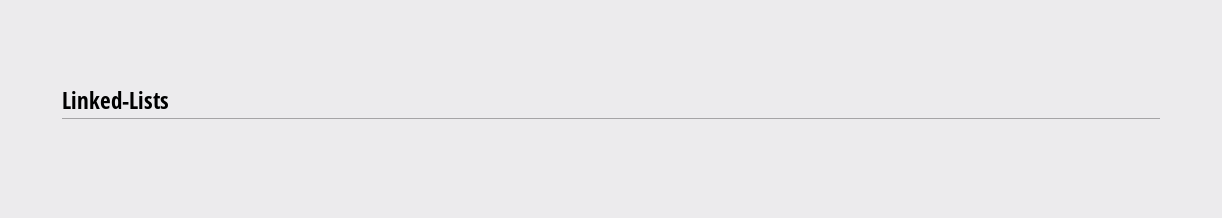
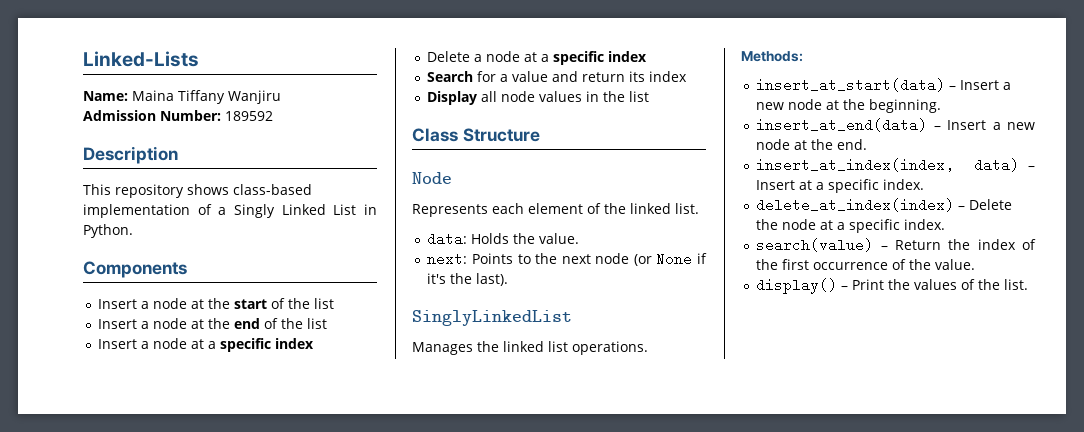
+ Name: Maina Tiffany Wanjiru
+ Admission Number: 189592
+ Description
+ This repository shows class-based implementation of a Singly Linked List in Python.
+ Components
+ Insert a node at the start of the list
+ Insert a node at the end of the list
+ Insert a node at a specific index
+ Delete a node at a specific index
+ Search for a value and return its index
+ Display all node values in the list
+ Class Structure
+ Node
+ Represents each element of the linked list.
+ data: Holds the value.
+ next: Points to the next node (or None if it's the last).
+ SinglyLinkedList
+ Manages the linked list operations.
+ Methods:
+ insert_at_start(data) – Insert a new node at the beginning.
+ insert_at_end(data) – Insert a new node at the end.
+ insert_at_index(index, data) – Insert at a specific index.
+ delete_at_index(index) – Delete the node at a specific index.
+ search(value) – Return the index of the first occurrence of the value.
+ display() – Print the values of the list.

